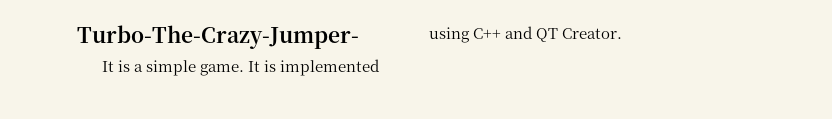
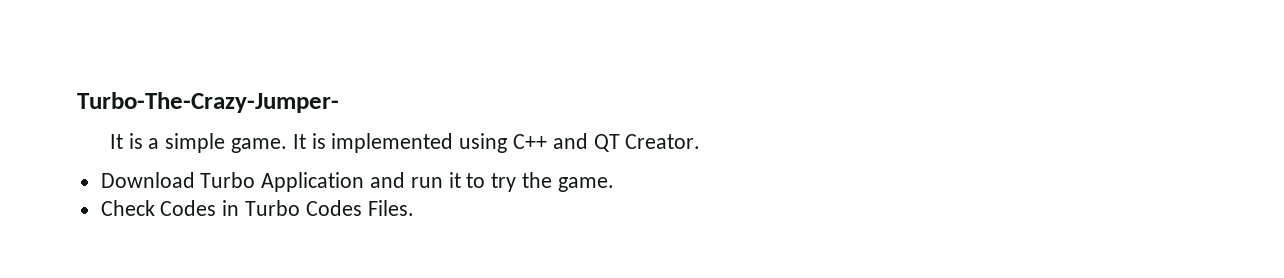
+ Download Turbo Application and run it to try the game.
+ Check Codes in Turbo Codes Files.

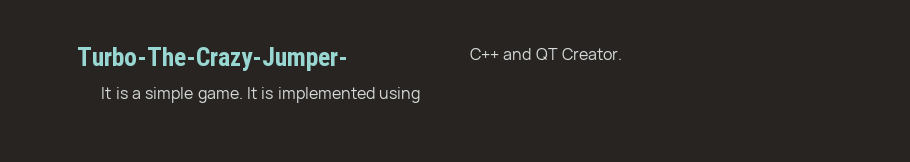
- Download Turbo Application and run it to try the game.
- Check Codes in Turbo Codes Files.

